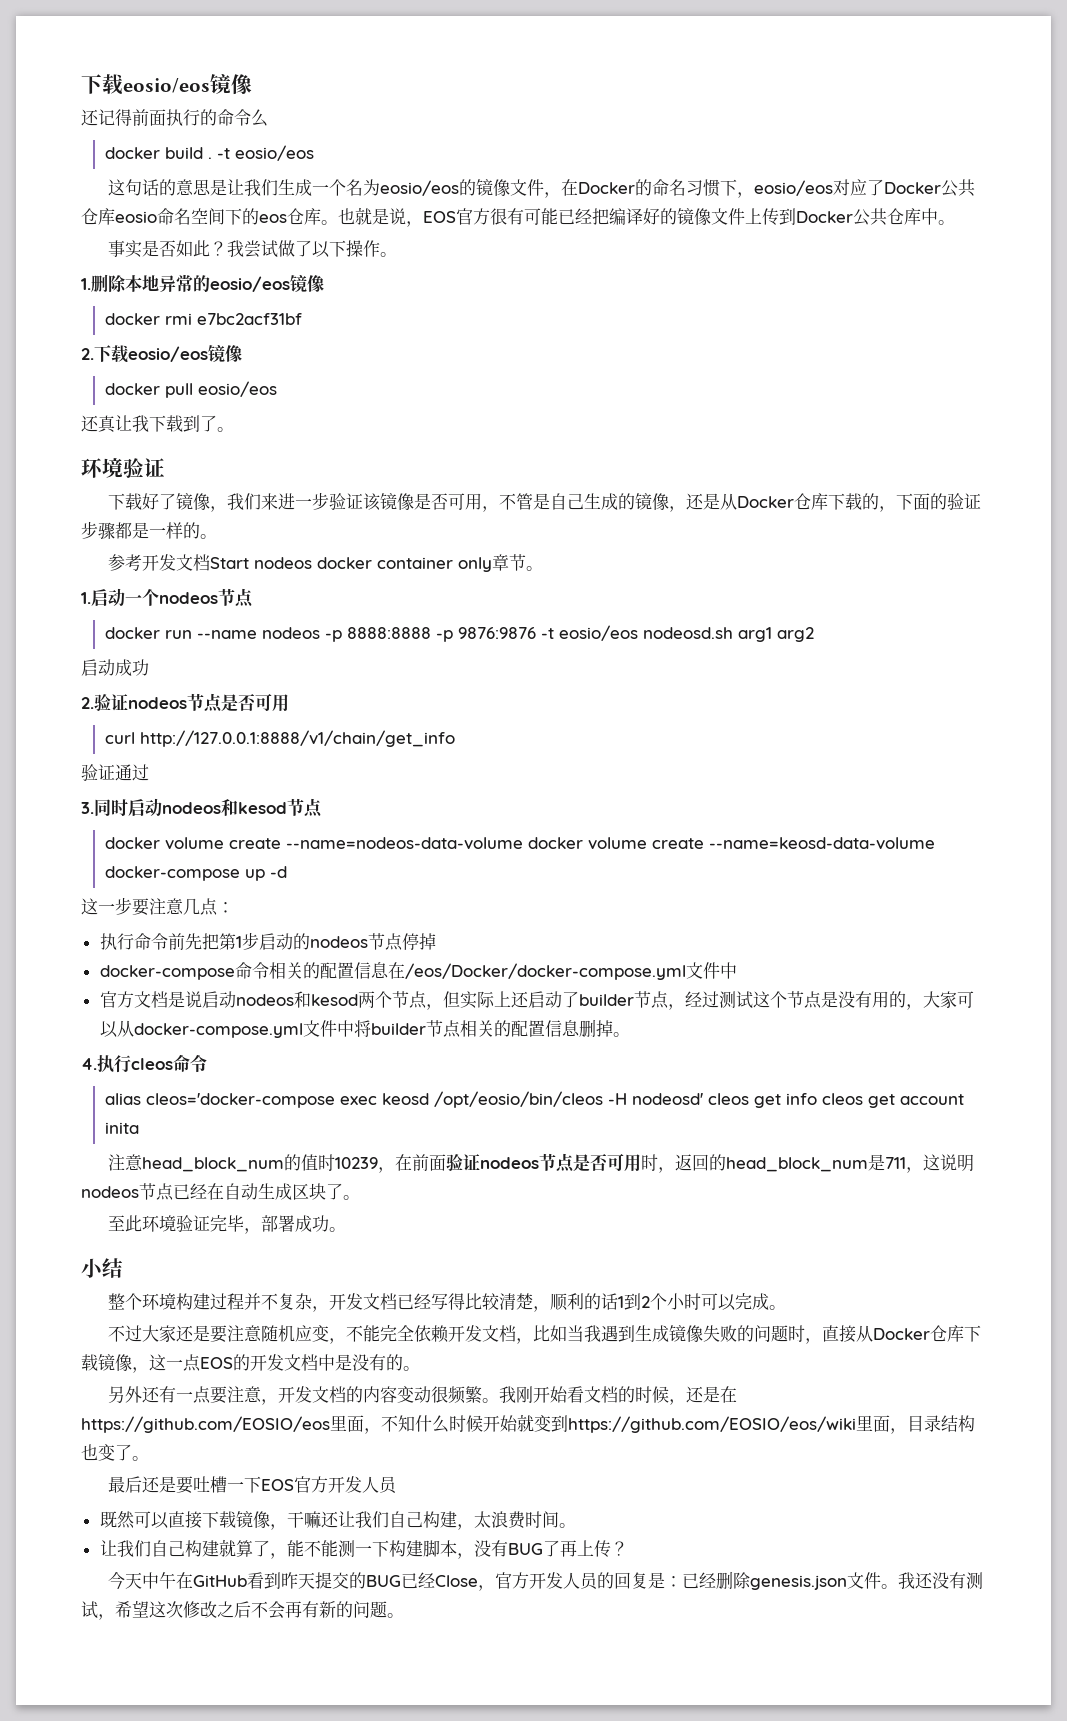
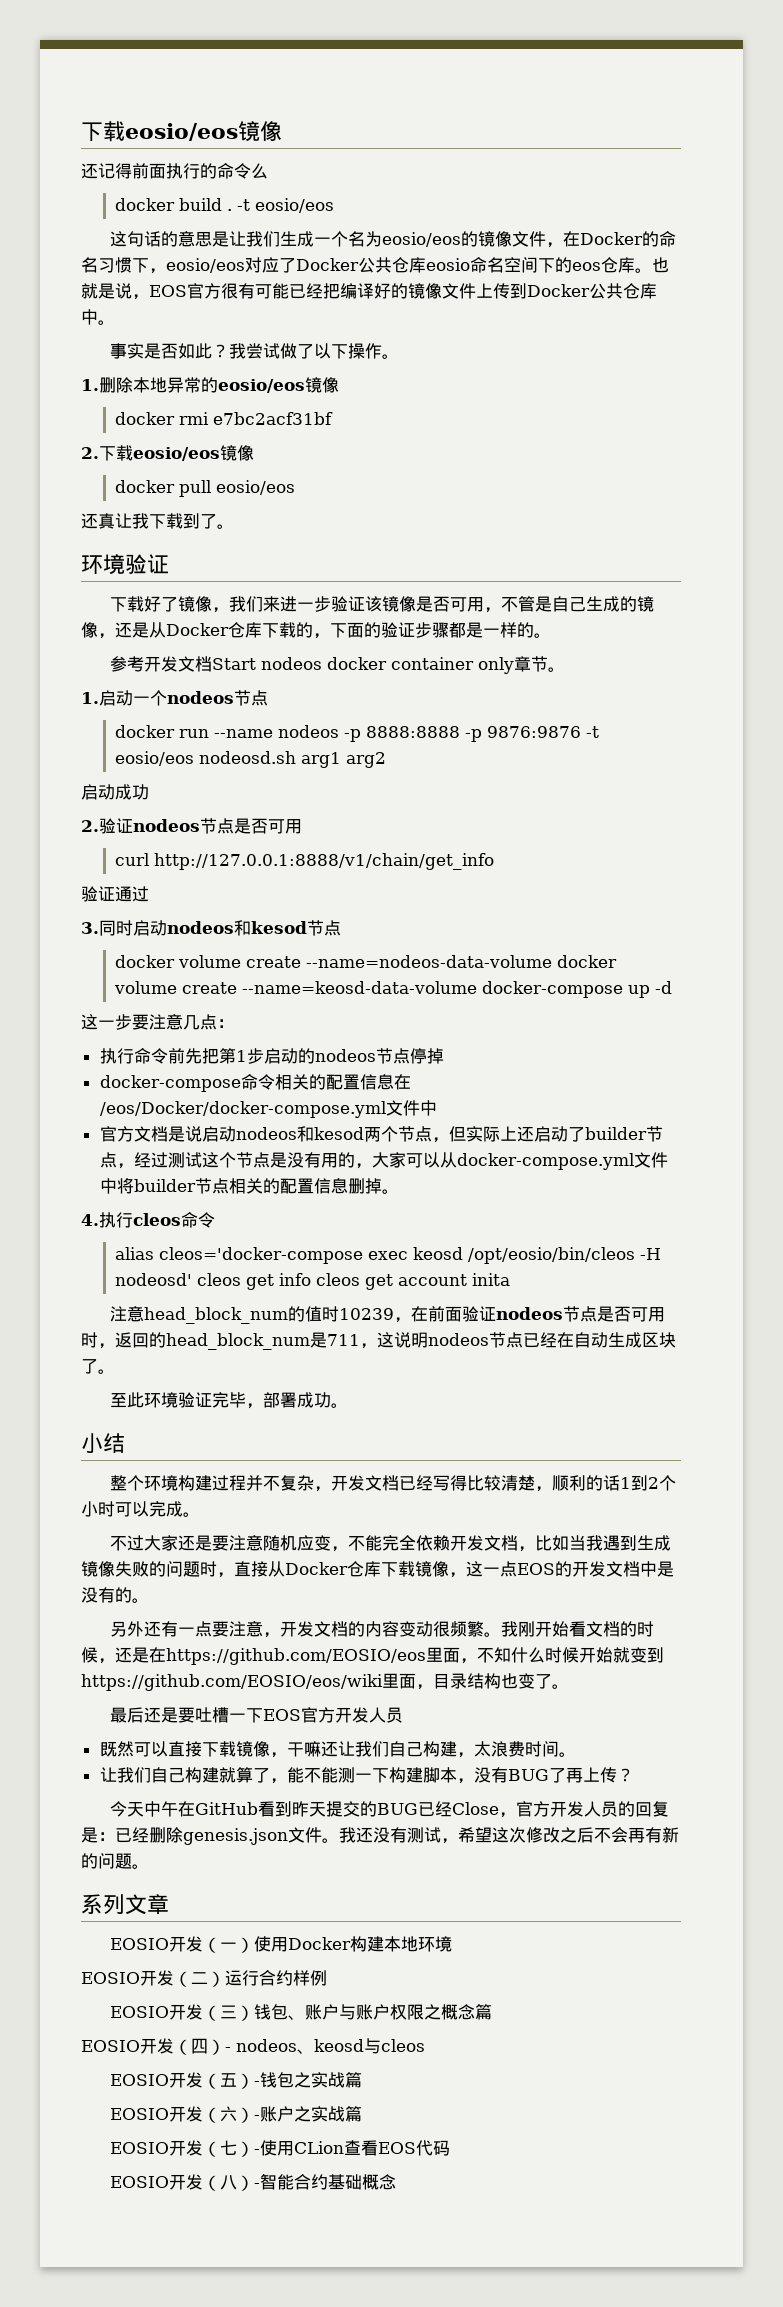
+ 系列文章
+ EOSIO开发（一）使用Docker构建本地环境
+ EOSIO开发（二）运行合约样例
+ EOSIO开发（三）钱包、账户与账户权限之概念篇
+ EOSIO开发（四）- nodeos、keosd与cleos
+ EOSIO开发（五）-钱包之实战篇
+ EOSIO开发（六）-账户之实战篇
+ EOSIO开发（七）-使用CLion查看EOS代码
+ EOSIO开发（八）-智能合约基础概念

